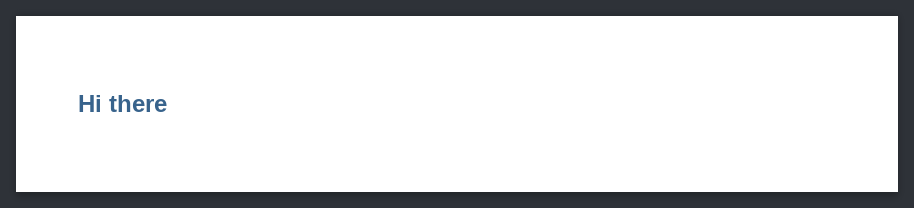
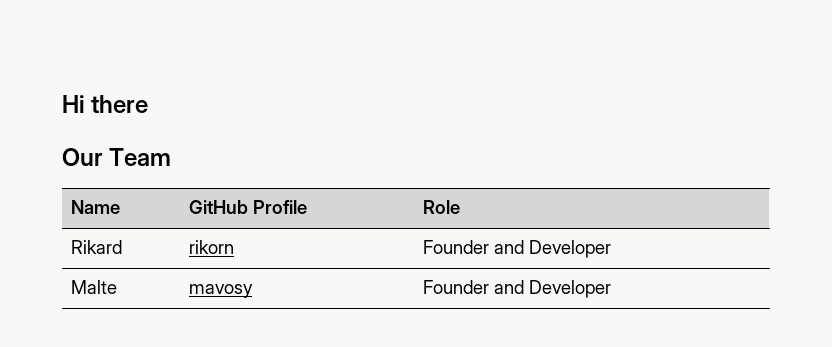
+ Our Team
+ Name | GitHub Profile | Role
+ Rikard | rikorn | Founder and Developer
+ Malte | mavosy | Founder and Developer

